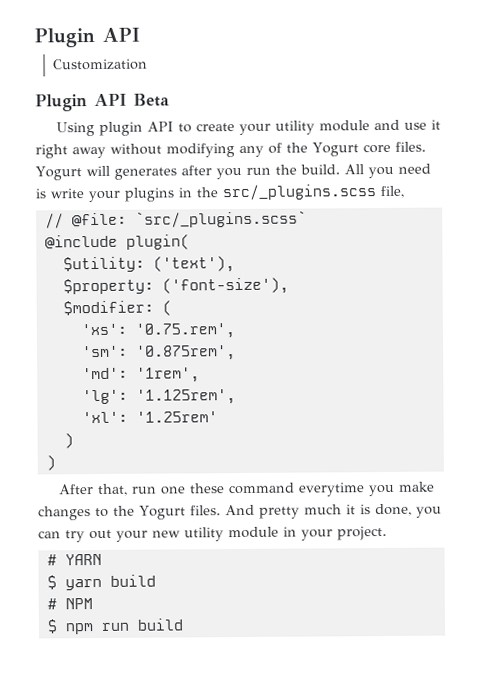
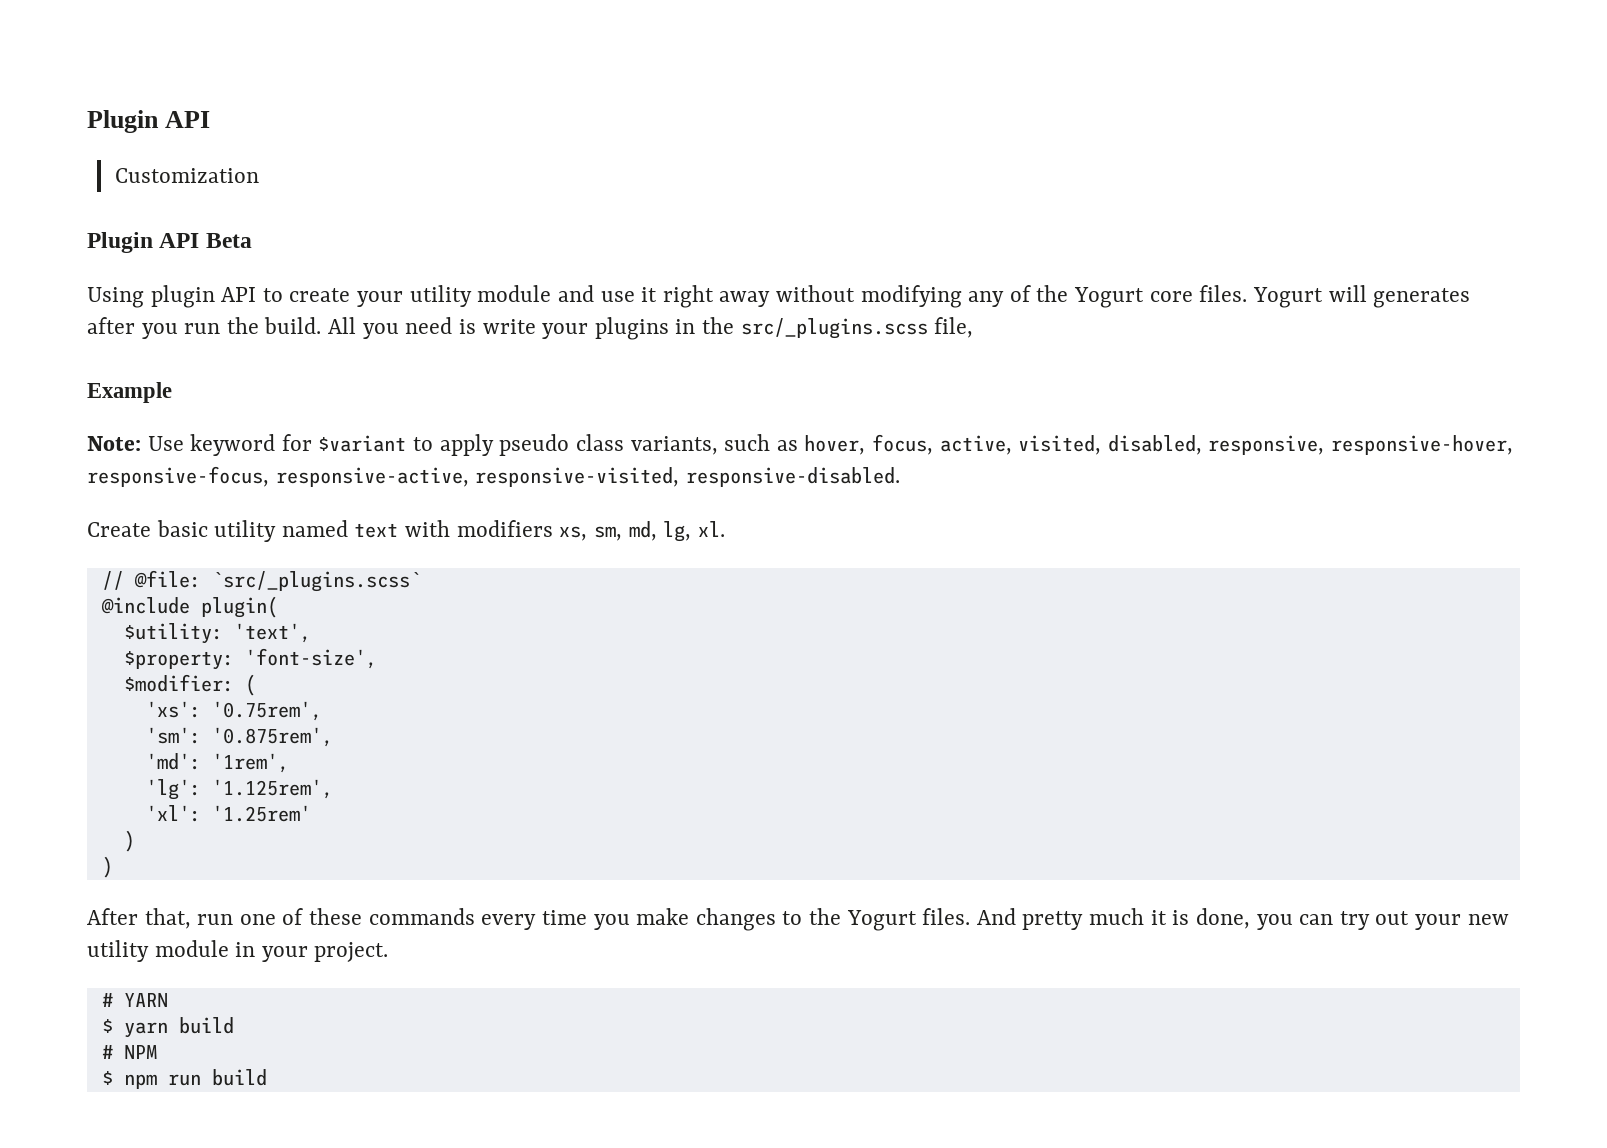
+ Example
+ Note: Use keyword for $variant to apply pseudo class variants, such as hover, focus, active, visited, disabled, responsive, responsive-hover, responsive-focus, responsive-active, responsive-visited, responsive-disabled.
+ Create basic utility named text with modifiers xs, sm, md, lg, xl.
- $utility: ('text'),
+ $utility: 'text',
- $property: ('font-size'),
+ $property: 'font-size',
- 'xs': '0.75.rem',
+ 'xs': '0.75rem',
- After that, run one these command everytime you make changes to the Yogurt files.
+ After that, run one of these commands every time you make changes to the Yogurt files.

